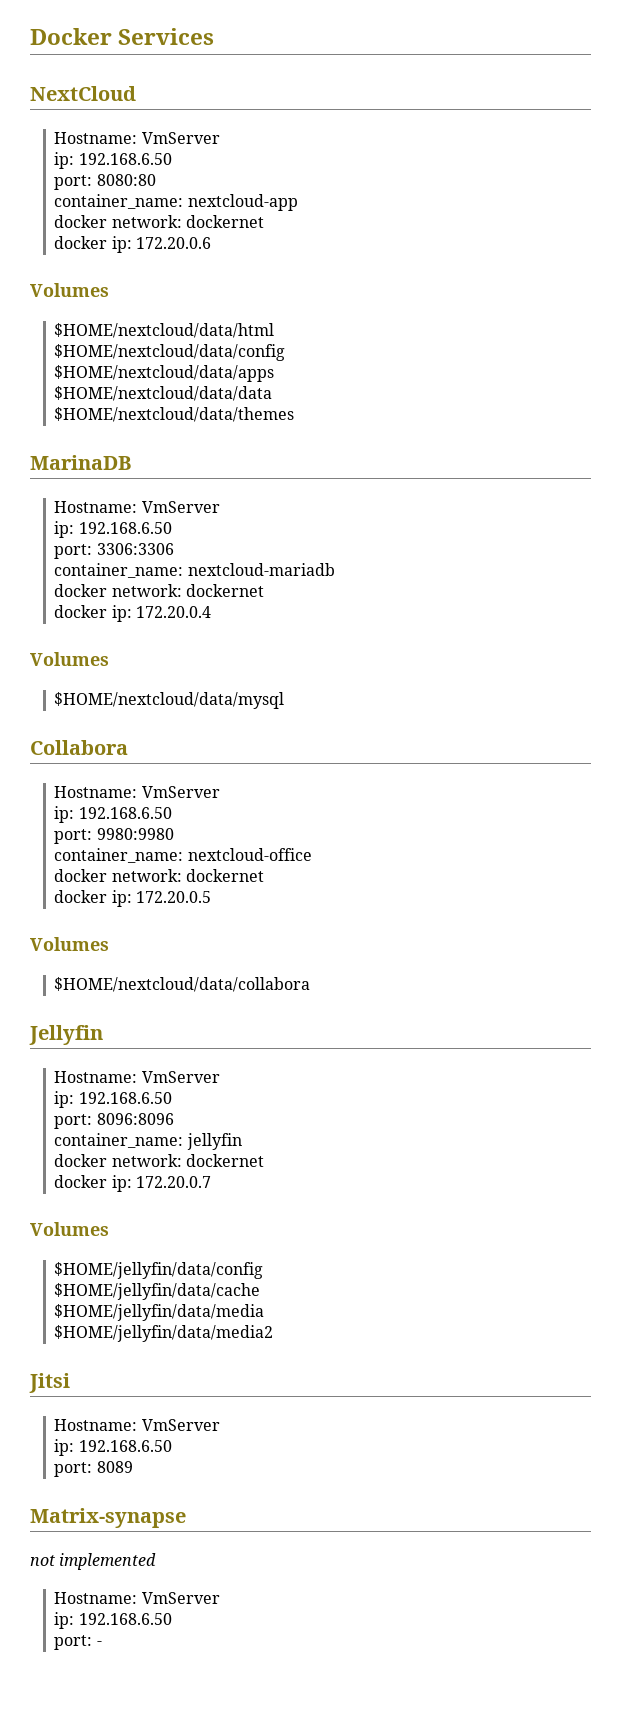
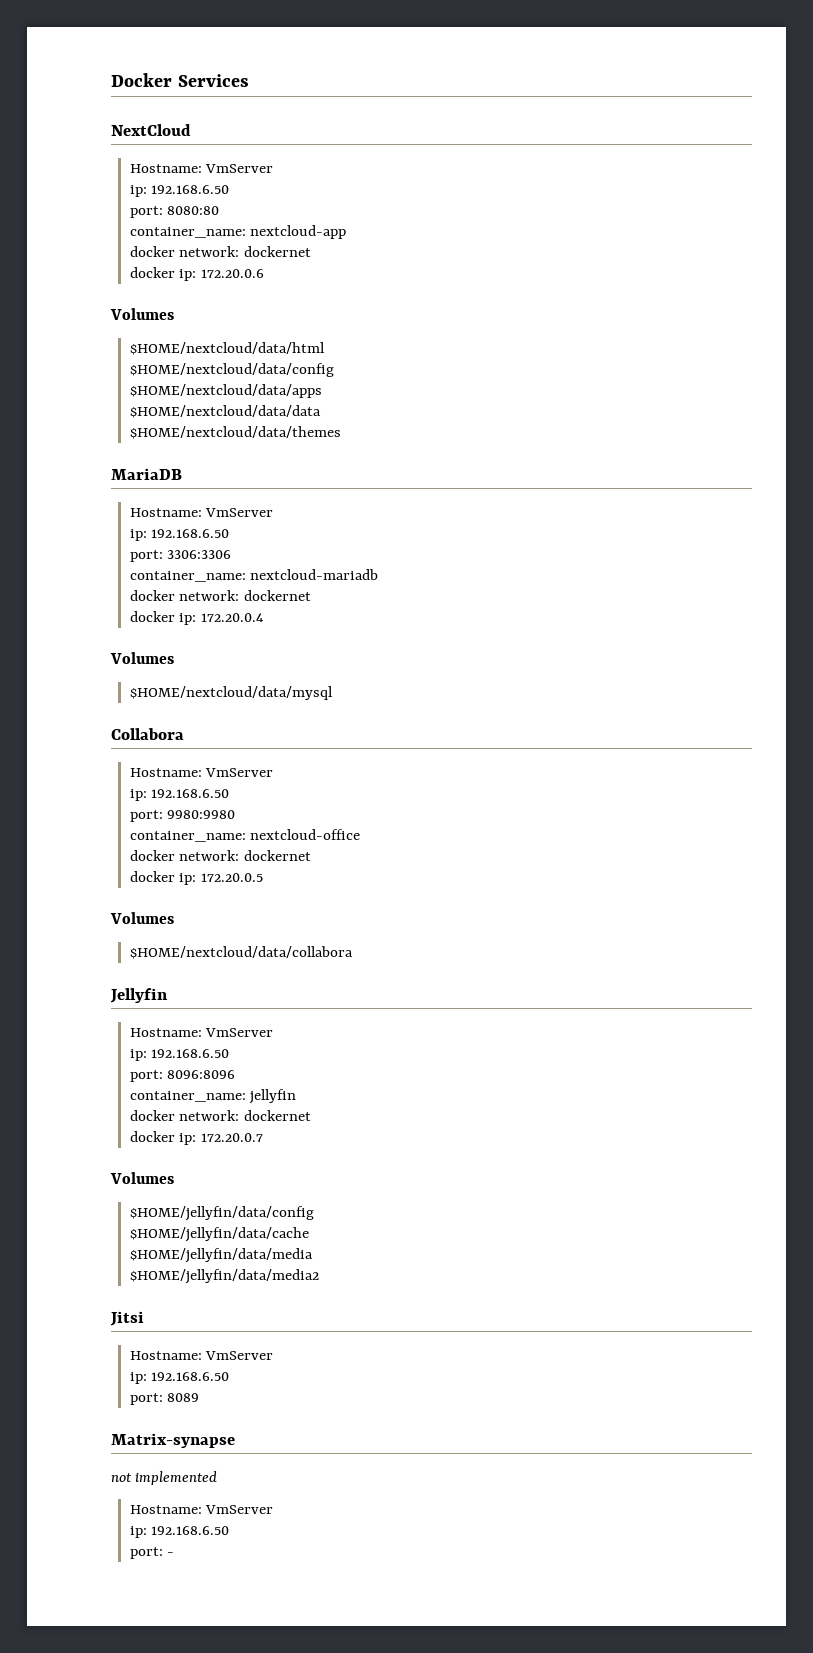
- MarinaDB
+ MariaDB

